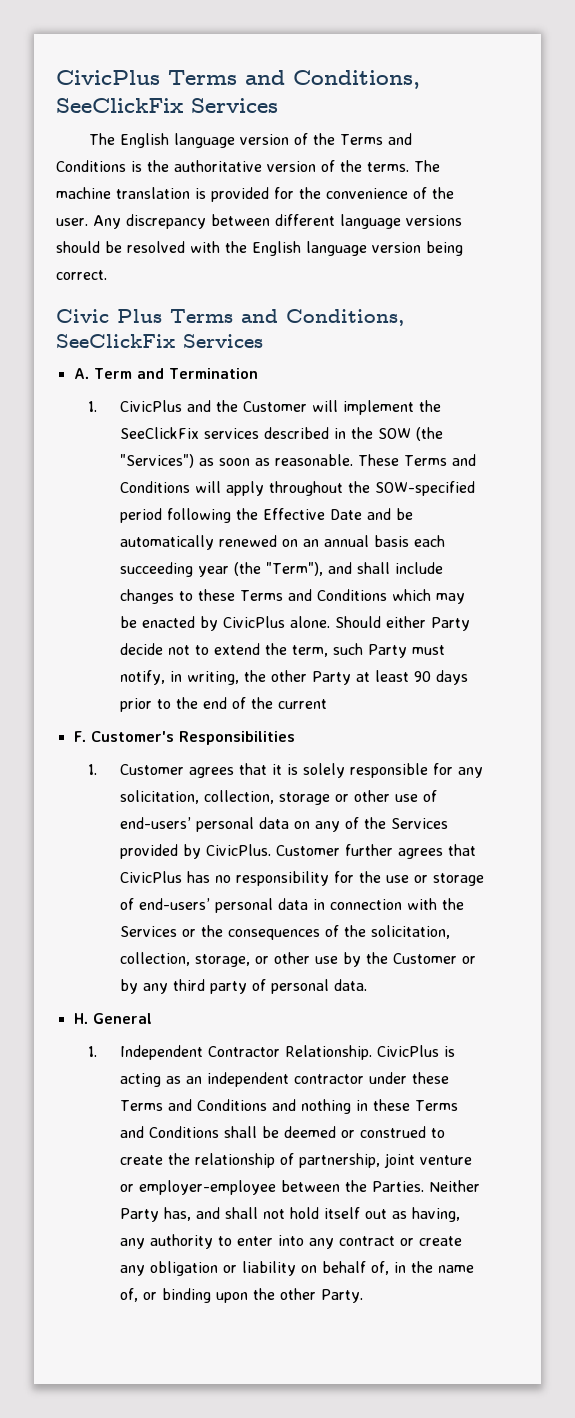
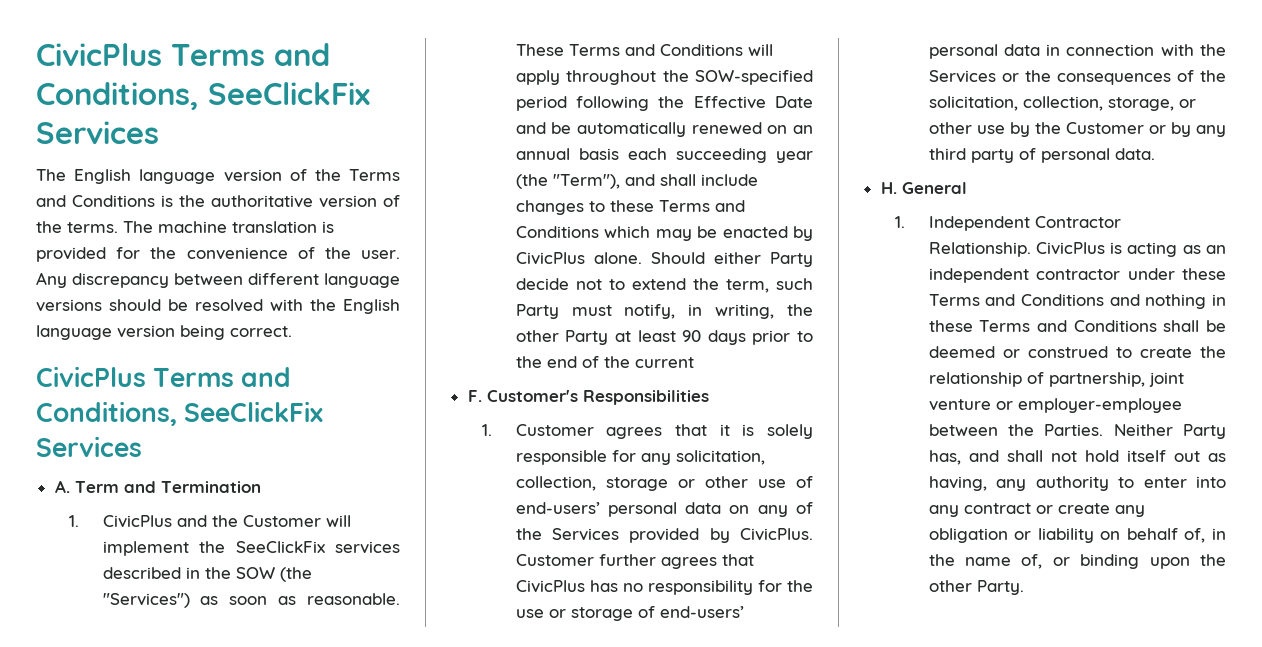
  Any discrepancy between different language versions should be resolved with the English language version being correct.
- Civic Plus Terms and Conditions, SeeClickFix Services
+ CivicPlus Terms and Conditions, SeeClickFix Services

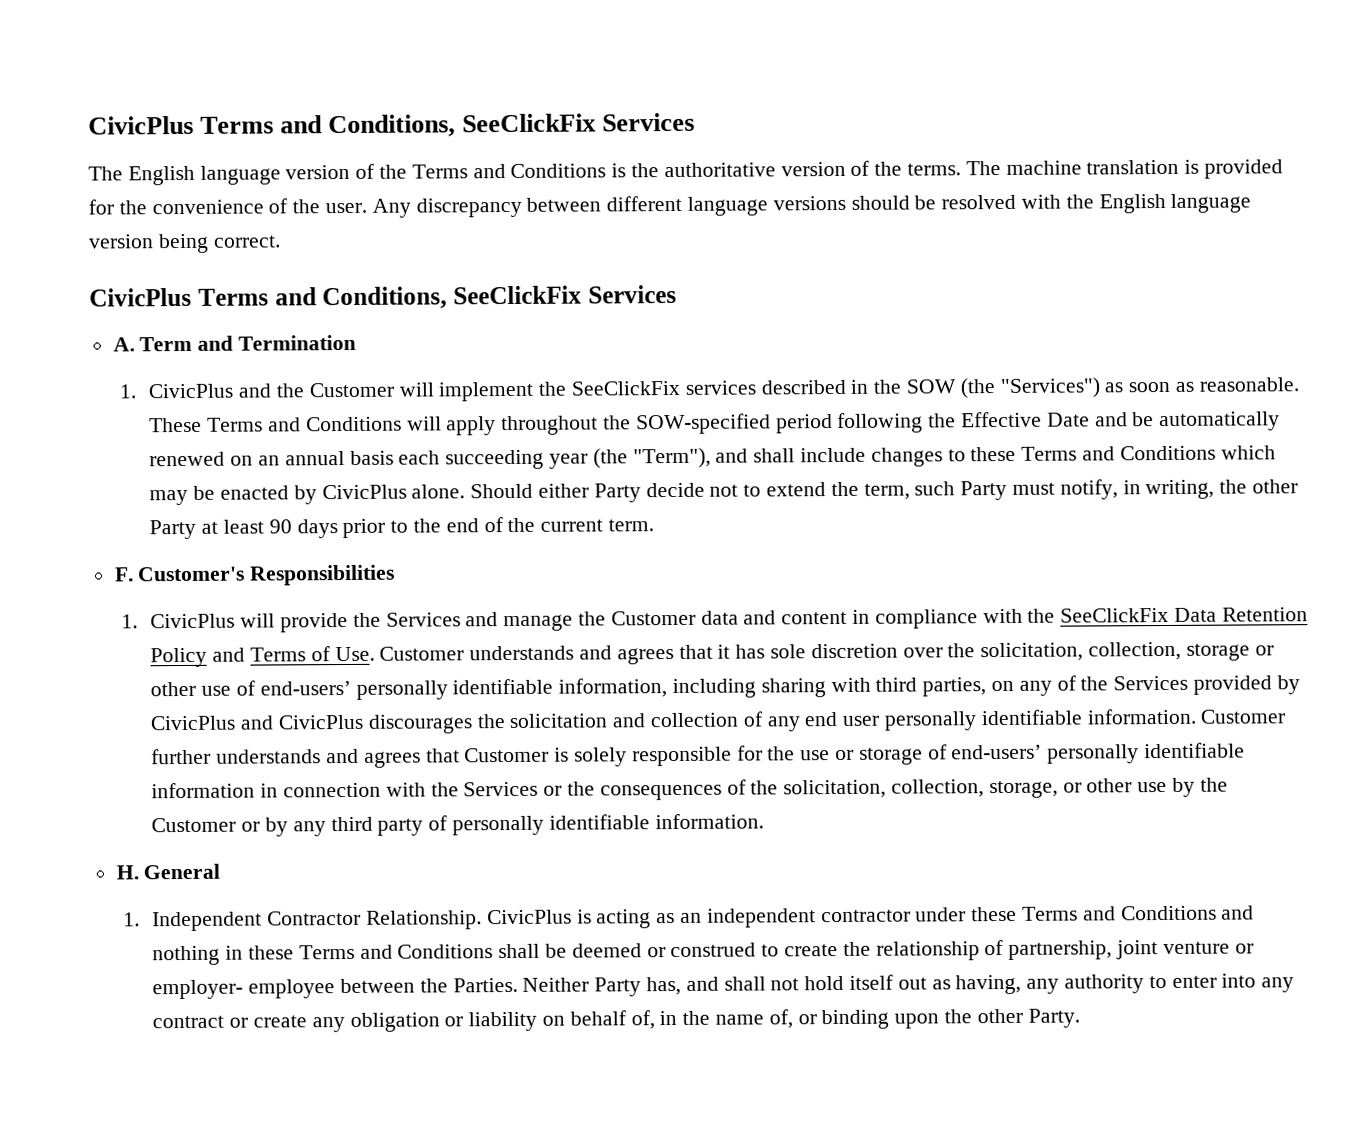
- Should either Party decide not to extend the term, such Party must notify, in writing, the other Party at least 90 days prior to the end of the current
+ Should either Party decide not to extend the term, such Party must notify, in writing, the other Party at least 90 days prior to the end of the current term.
- 1. Customer agrees that it is solely responsible for any solicitation, collection, storage or other use of end-users’ personal data on any of the Services provided by CivicPlus. Customer further agrees that CivicPlus has no responsibility for the use or storage of end-users’ personal data in connection with the Services or the consequences of the solicitation, collection, storage, or other use by the Customer or by any third party of personal data.
+ 1. CivicPlus will provide the Services and manage the Customer data and content in compliance with the SeeClickFix Data Retention Policy and Terms of Use. Customer understands and agrees that it has sole discretion over the solicitation, collection, storage or other use of end-users’ personally identifiable information, including sharing with third parties, on any of the Services provided by CivicPlus and CivicPlus discourages the solicitation and collection of any end user personally identifiable information. Customer further understands and agrees that Customer is solely responsible for the use or storage of end-users’ personally identifiable information in connection with the Services or the consequences of the solicitation, collection, storage, or other use by the Customer or by any third party of personally identifiable information.
- CivicPlus is acting as an independent contractor under these Terms and Conditions and nothing in these Terms and Conditions shall be deemed or construed to create the relationship of partnership, joint venture or employer-employee between the Parties.
+ CivicPlus is acting as an independent contractor under these Terms and Conditions and nothing in these Terms and Conditions shall be deemed or construed to create the relationship of partnership, joint venture or employer- employee between the Parties.

